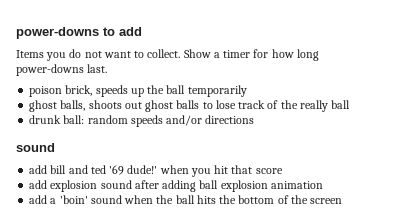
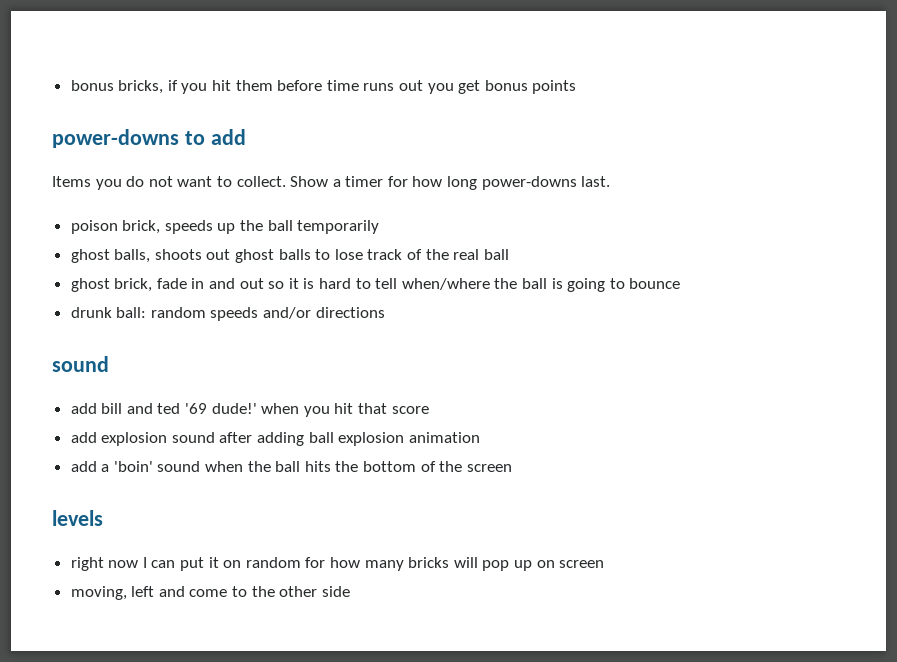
+ bonus bricks, if you hit them before time runs out you get bonus points
- ghost balls, shoots out ghost balls to lose track of the really ball
+ ghost balls, shoots out ghost balls to lose track of the real ball
+ ghost brick, fade in and out so it is hard to tell when/where the ball is going to bounce
+ levels
+ right now I can put it on random for how many bricks will pop up on screen
+ moving, left and come to the other side

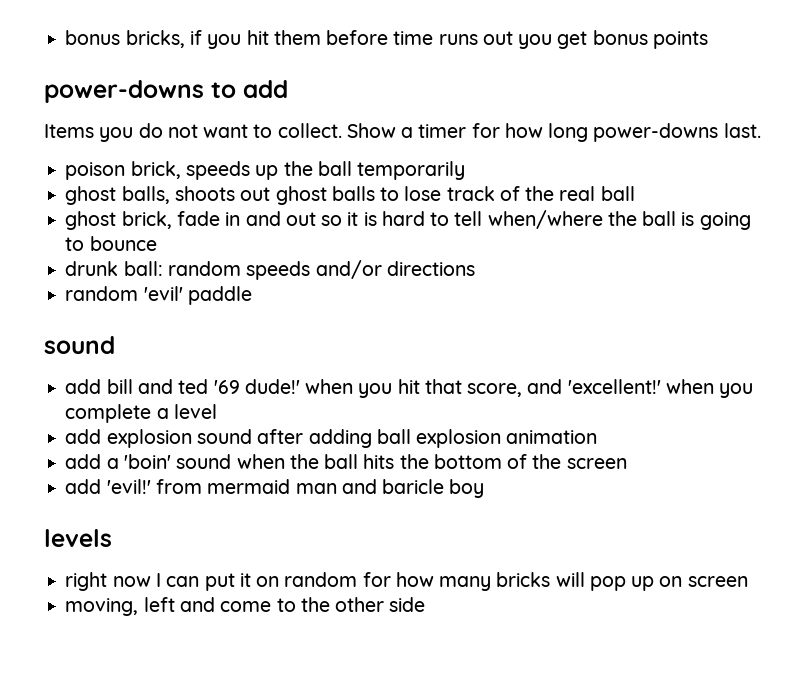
+ random 'evil' paddle
- add bill and ted '69 dude!' when you hit that score
+ add bill and ted '69 dude!' when you hit that score, and 'excellent!' when you complete a level
+ add 'evil!' from mermaid man and baricle boy

